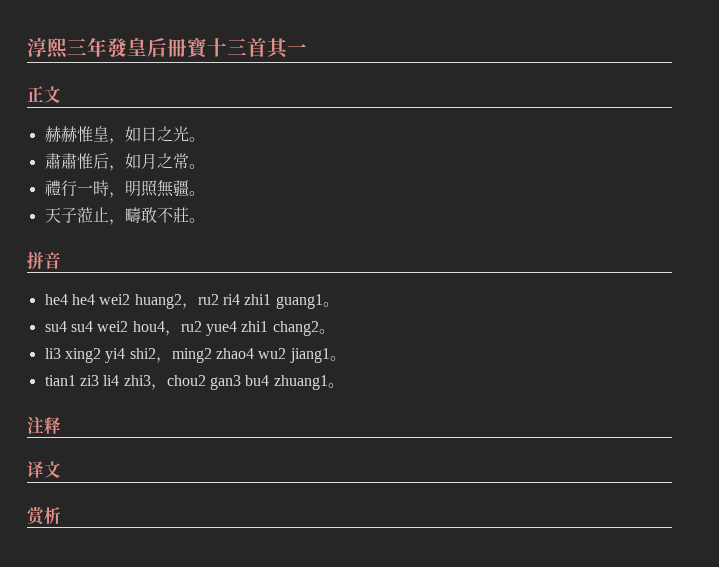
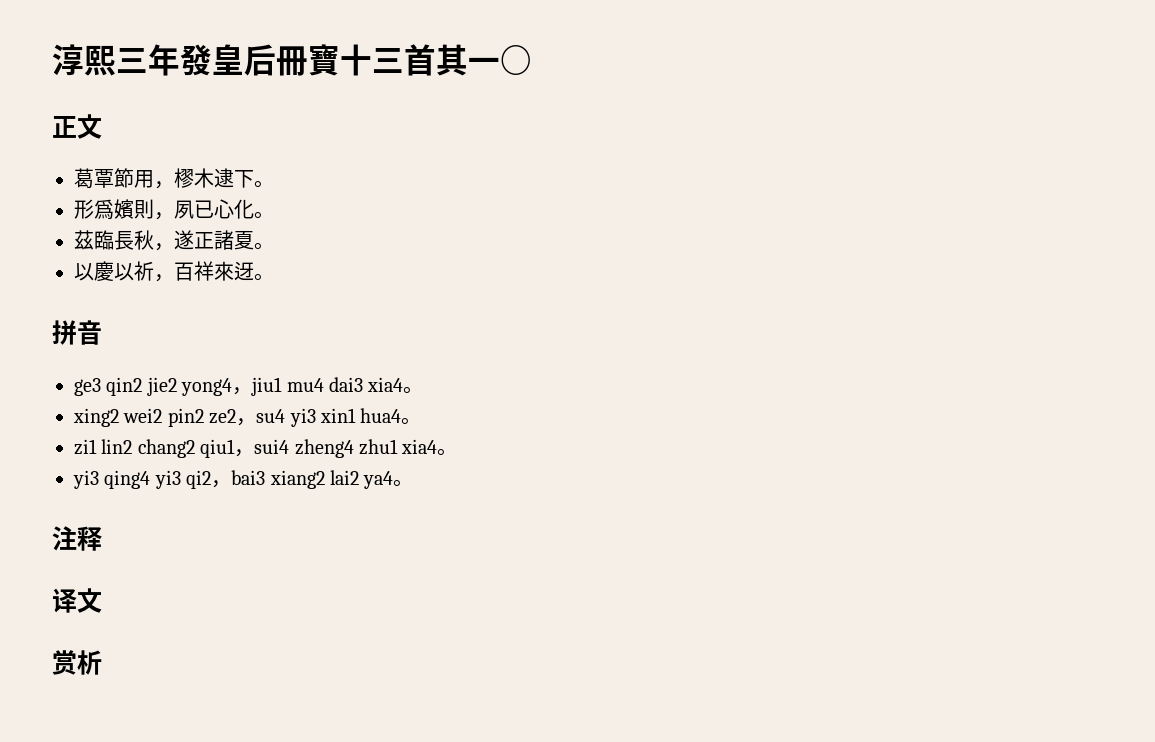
- 淳熙三年發皇后冊寶十三首其一
+ 淳熙三年發皇后冊寶十三首其一○
- 赫赫惟皇，如日之光。
- 肅肅惟后，如月之常。
- 禮行一時，明照無疆。
- 天子蒞止，疇敢不莊。
+ 葛覃節用，樛木逮下。
+ 形爲嬪則，夙已心化。
+ 茲臨長秋，遂正諸夏。
+ 以慶以祈，百祥來迓。
  拼音
- he4 he4 wei2 huang2，ru2 ri4 zhi1 guang1。
- su4 su4 wei2 hou4，ru2 yue4 zhi1 chang2。
- li3 xing2 yi4 shi2，ming2 zhao4 wu2 jiang1。
- tian1 zi3 li4 zhi3，chou2 gan3 bu4 zhuang1。
+ ge3 qin2 jie2 yong4，jiu1 mu4 dai3 xia4。
+ xing2 wei2 pin2 ze2，su4 yi3 xin1 hua4。
+ zi1 lin2 chang2 qiu1，sui4 zheng4 zhu1 xia4。
+ yi3 qing4 yi3 qi2，bai3 xiang2 lai2 ya4。

